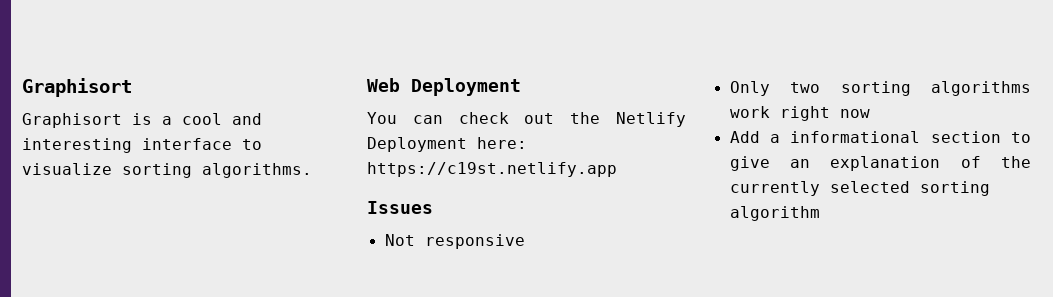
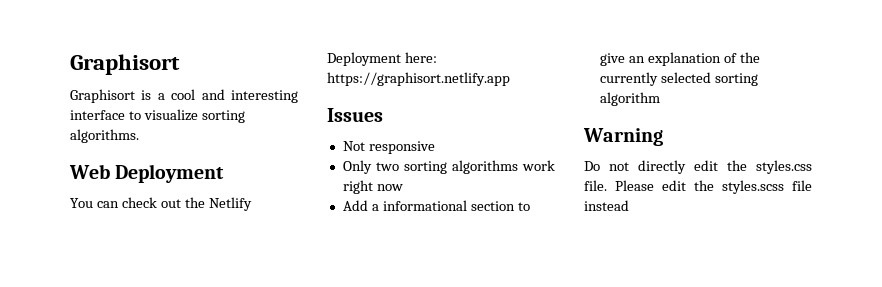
- You can check out the Netlify Deployment here: https://c19st.netlify.app
+ You can check out the Netlify Deployment here: https://graphisort.netlify.app
+ Warning
+ Do not directly edit the styles.css file. Please edit the styles.scss file instead

